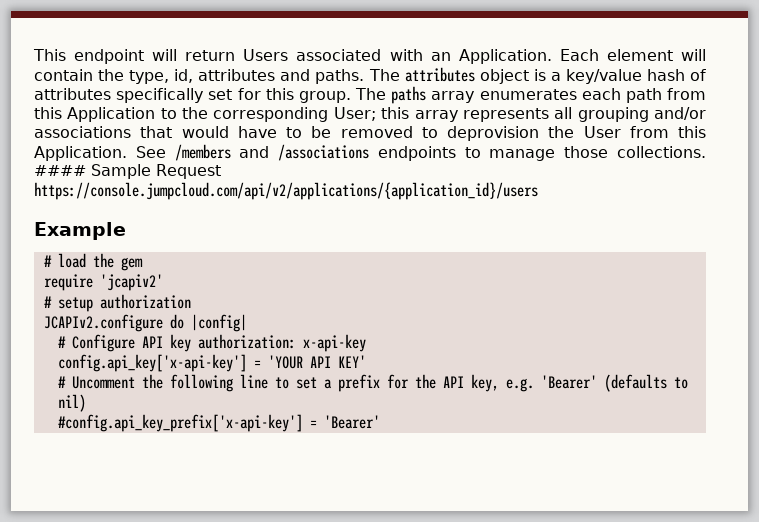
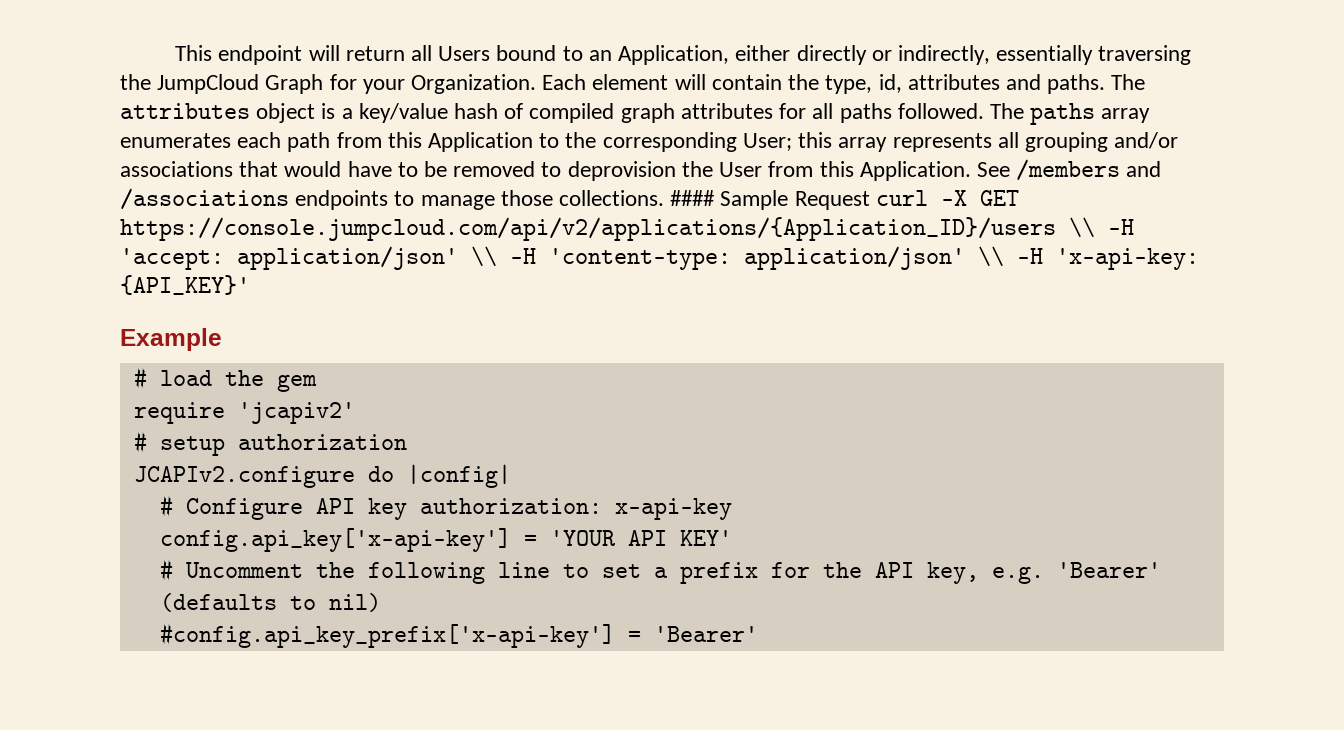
- This endpoint will return Users associated with an Application.
+ This endpoint will return all Users bound to an Application, either directly or indirectly, essentially traversing the JumpCloud Graph for your Organization.
- The attributes object is a key/value hash of attributes specifically set for this group.
+ The attributes object is a key/value hash of compiled graph attributes for all paths followed.
- #### Sample Request https://console.jumpcloud.com/api/v2/applications/{application_id}/users
+ #### Sample Request curl -X GET https://console.jumpcloud.com/api/v2/applications/{Application_ID}/users \\ -H 'accept: application/json' \\ -H 'content-type: application/json' \\ -H 'x-api-key: {API_KEY}'

